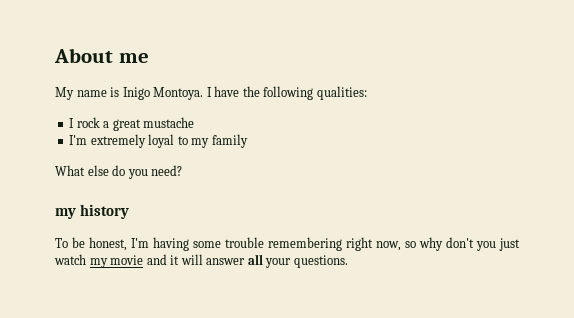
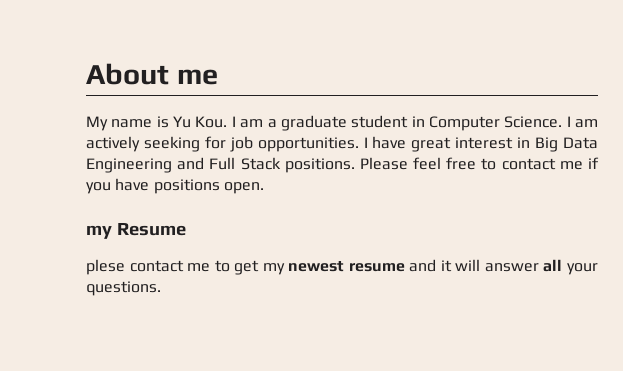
- My name is Inigo Montoya. I have the following qualities:
- I rock a great mustache
- I'm extremely loyal to my family
- What else do you need?
- my history
- To be honest, I'm having some trouble remembering right now, so why don't you just watch my movie and it will answer all your questions.
+ My name is Yu Kou. I am a graduate student in Computer Science. I am actively seeking for job opportunities. I have great interest in Big Data Engineering and Full Stack positions. Please feel free to contact me if you have positions open.
+ my Resume
+ plese contact me to get my newest resume and it will answer all your questions.

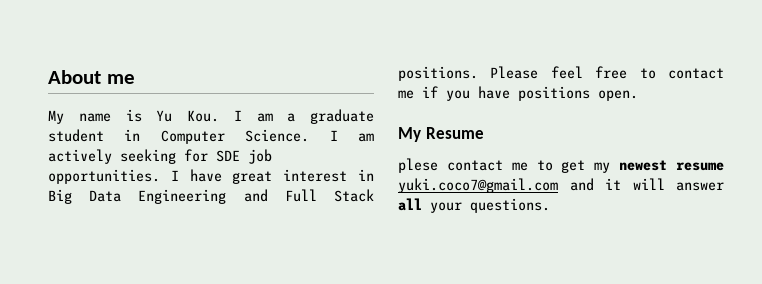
- I am actively seeking for job opportunities.
+ I am actively seeking for SDE job opportunities.
- my Resume
+ My Resume
- plese contact me to get my newest resume and it will answer all your questions.
+ plese contact me to get my newest resume yuki.coco7@gmail.com and it will answer all your questions.

